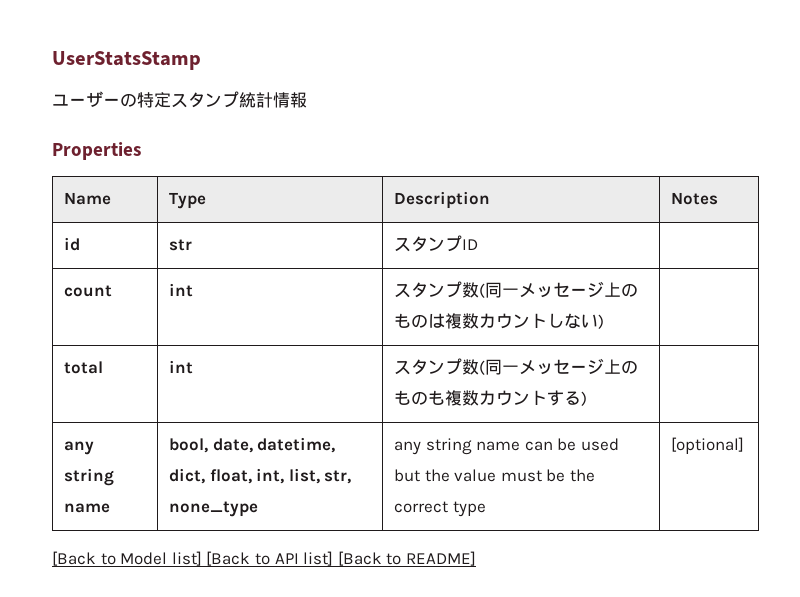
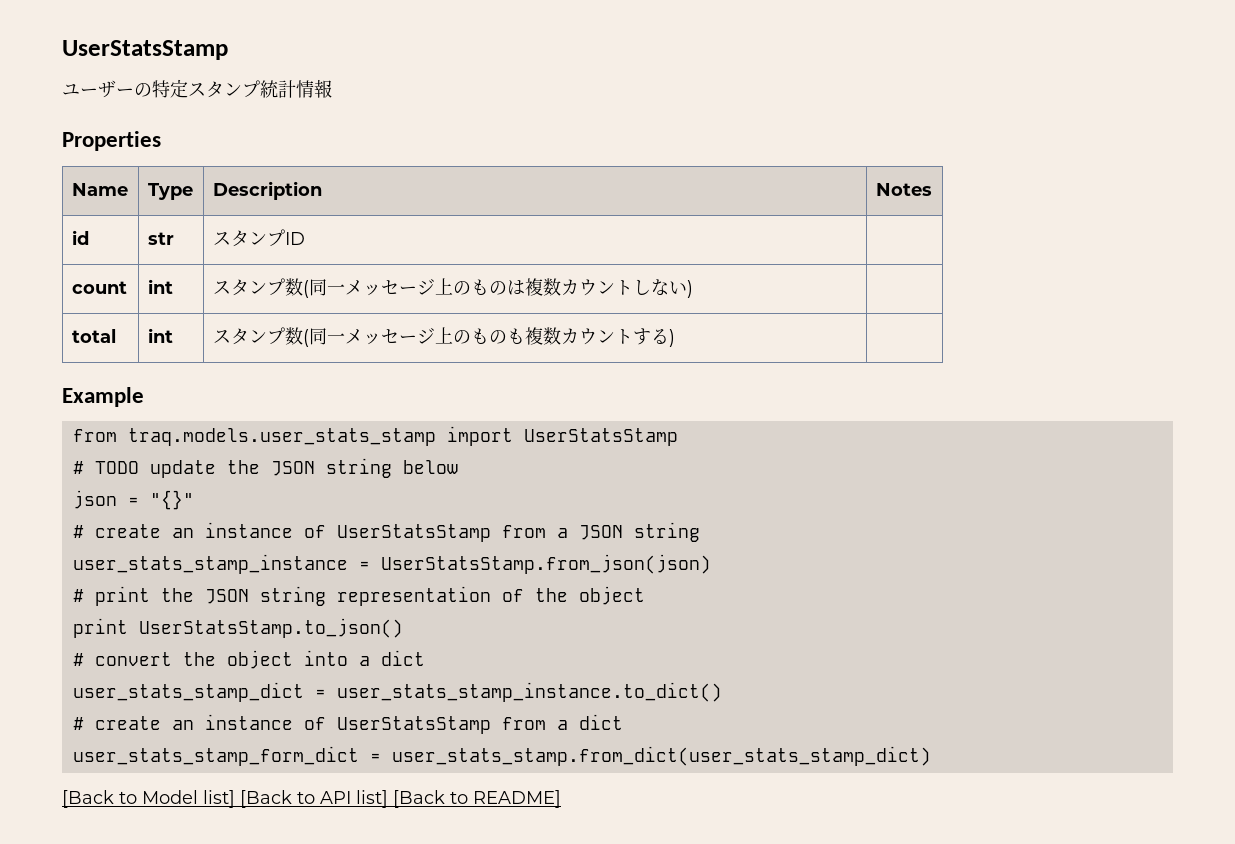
- any string name | bool, date, datetime, dict, float, int, list, str, none_type | any string name can be used but the value must be the correct type | [optional]
+ Example
+ from traq.models.user_stats_stamp import UserStatsStamp
+ # TODO update the JSON string below
+ json = "{}"
+ # create an instance of UserStatsStamp from a JSON string
+ user_stats_stamp_instance = UserStatsStamp.from_json(json)
+ # print the JSON string representation of the object
+ print UserStatsStamp.to_json()
+ # convert the object into a dict
+ user_stats_stamp_dict = user_stats_stamp_instance.to_dict()
+ # create an instance of UserStatsStamp from a dict
+ user_stats_stamp_form_dict = user_stats_stamp.from_dict(user_stats_stamp_dict)

